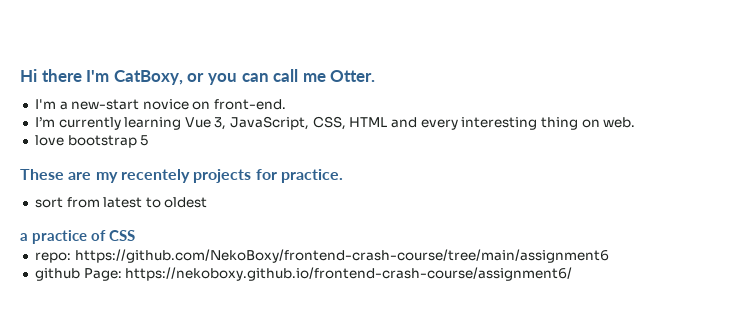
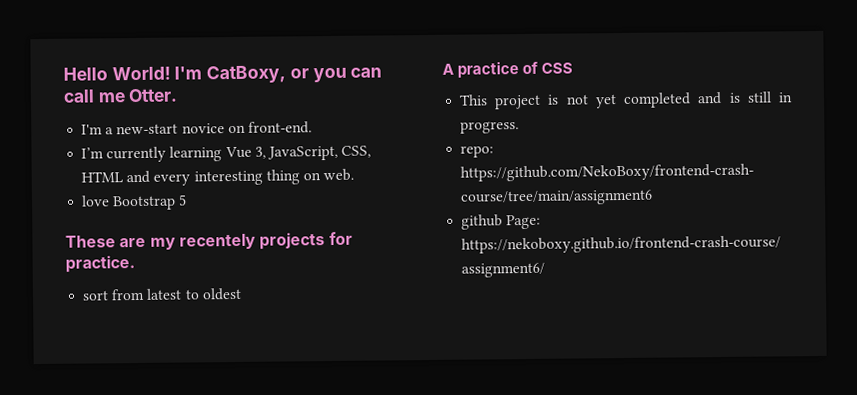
- Hi there I'm CatBoxy, or you can call me Otter.
+ Hello World! I'm CatBoxy, or you can call me Otter.
- love bootstrap 5
+ love Bootstrap 5
- a practice of CSS
+ A practice of CSS
+ This project is not yet completed and is still in progress.

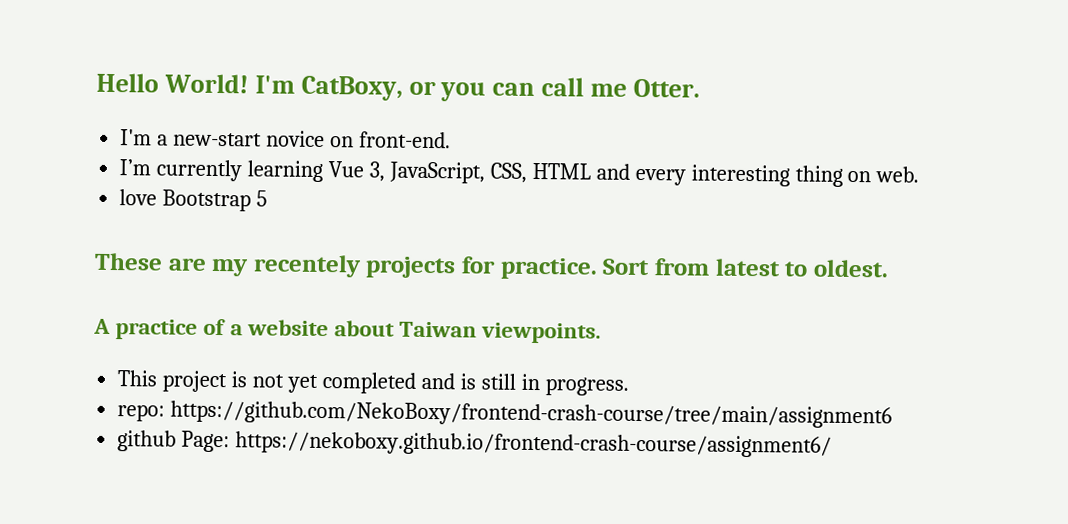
- These are my recentely projects for practice.
- sort from latest to oldest
+ These are my recentely projects for practice. Sort from latest to oldest.
- A practice of CSS
+ A practice of a website about Taiwan viewpoints.

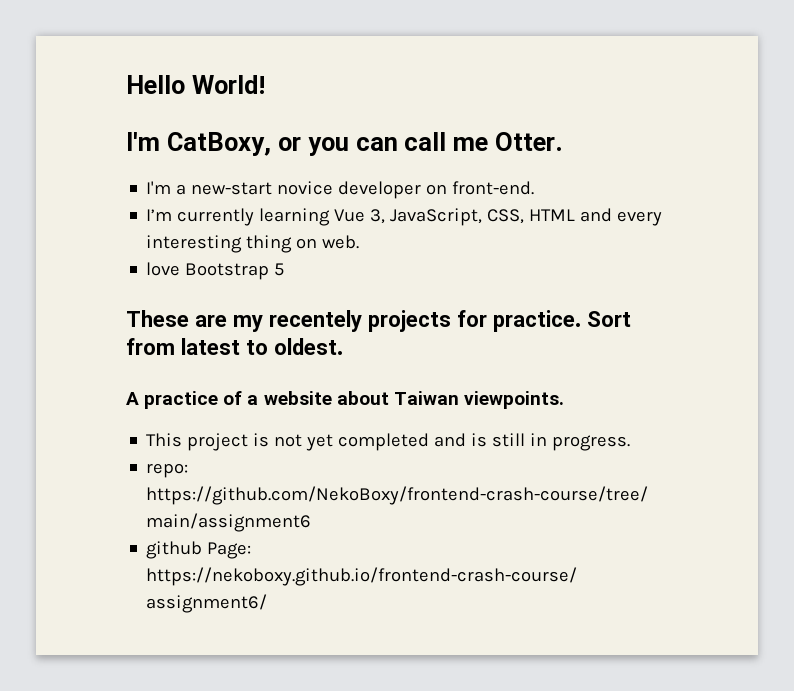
- Hello World! I'm CatBoxy, or you can call me Otter.
+ Hello World!
+ I'm CatBoxy, or you can call me Otter.
- I'm a new-start novice on front-end.
+ I'm a new-start novice developer on front-end.

